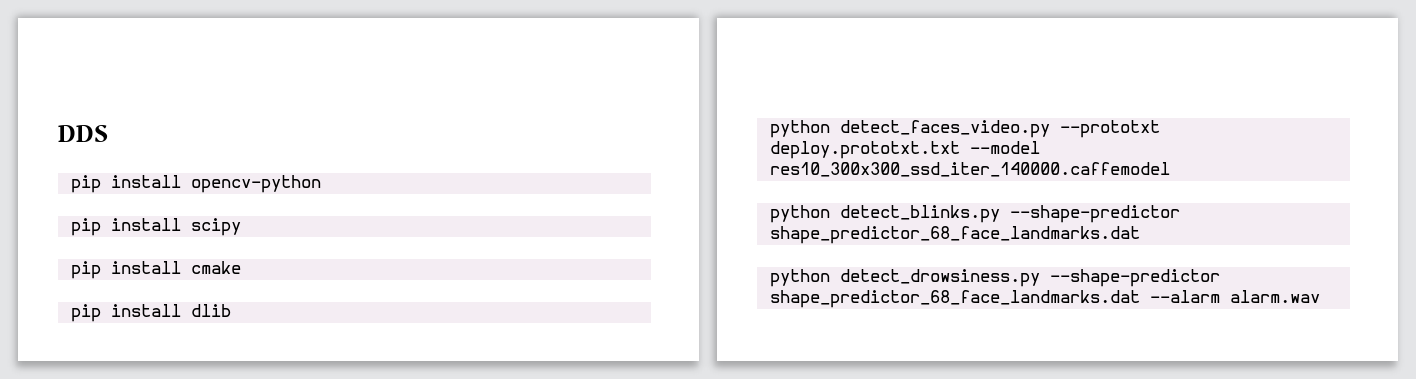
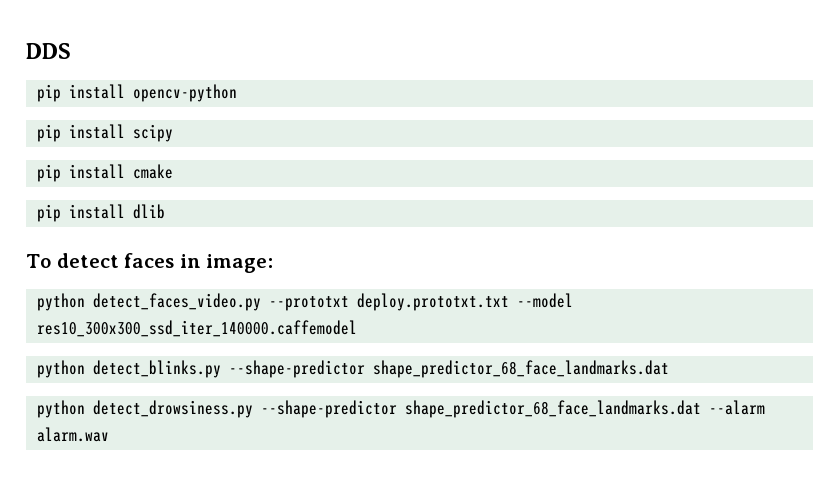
+ To detect faces in image:

